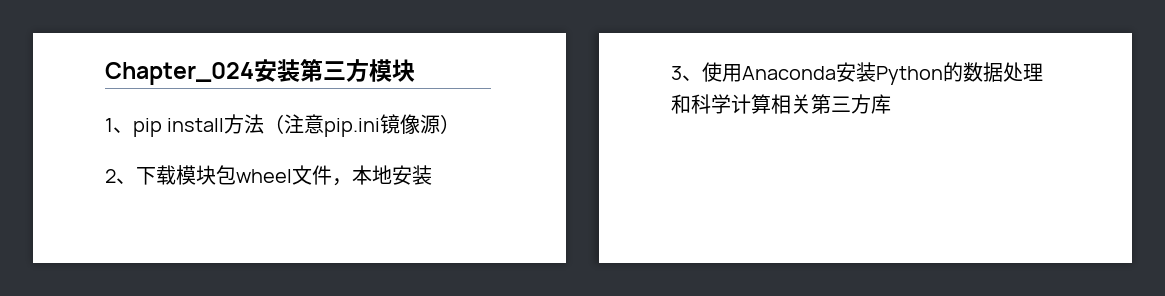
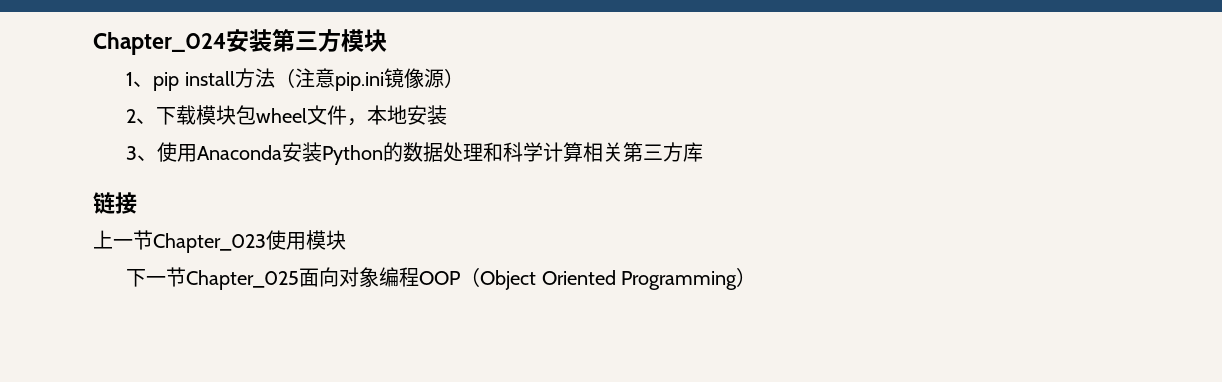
+ 链接
+ 上一节Chapter_023使用模块
+ 下一节Chapter_025面向对象编程OOP（Object Oriented Programming）

